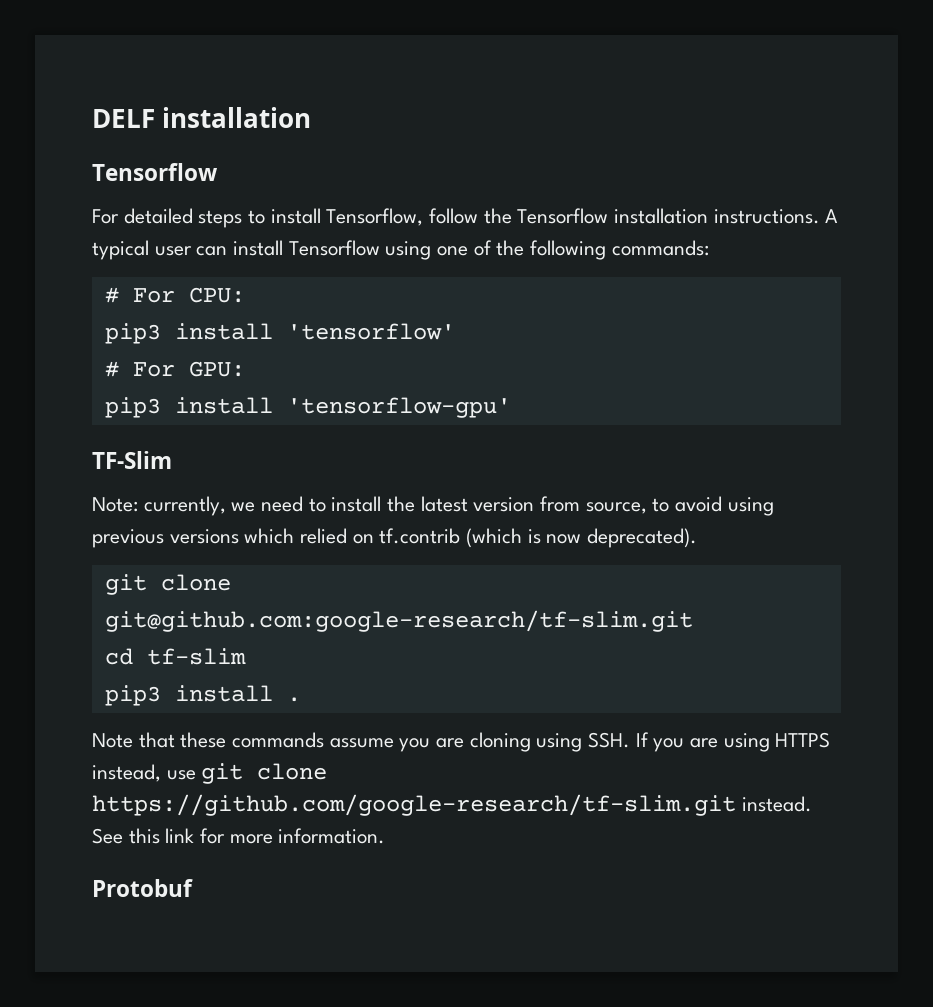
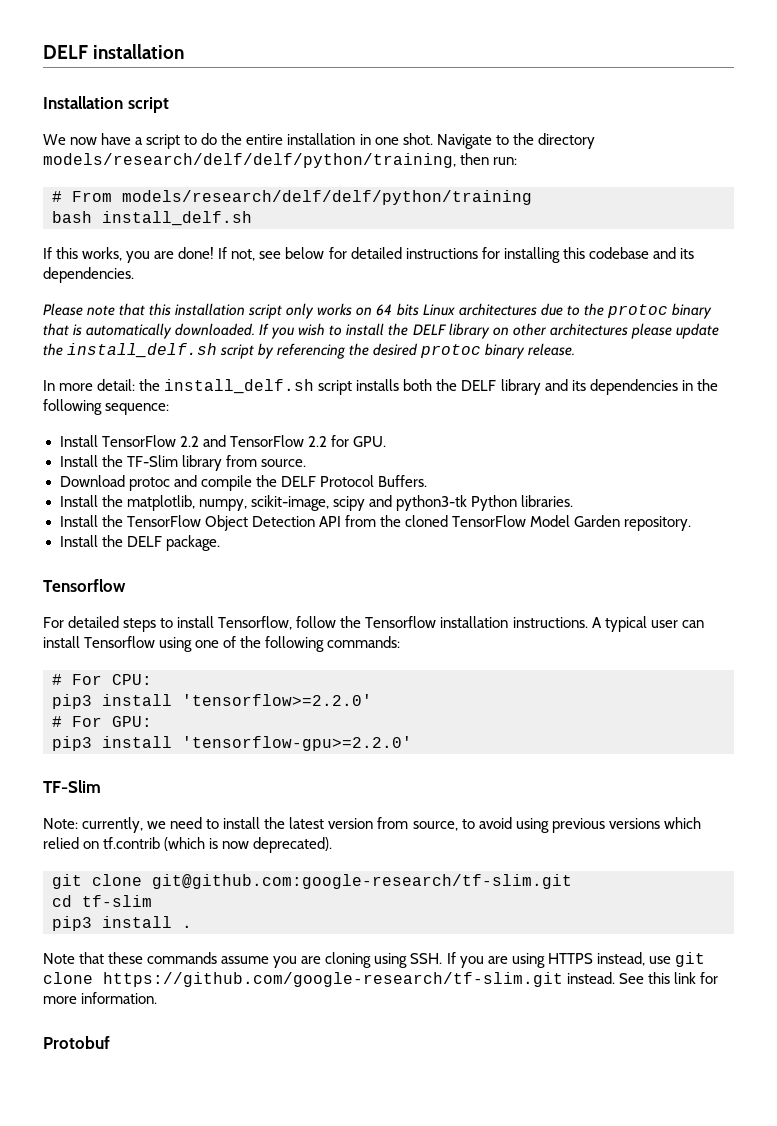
+ Installation script
+ We now have a script to do the entire installation in one shot. Navigate to the directory models/research/delf/delf/python/training, then run:
+ # From models/research/delf/delf/python/training
+ bash install_delf.sh
+ If this works, you are done! If not, see below for detailed instructions for installing this codebase and its dependencies.
+ Please note that this installation script only works on 64 bits Linux architectures due to the protoc binary that is automatically downloaded. If you wish to install the DELF library on other architectures please update the install_delf.sh script by referencing the desired protoc binary release.
+ In more detail: the install_delf.sh script installs both the DELF library and its dependencies in the following sequence:
+ Install TensorFlow 2.2 and TensorFlow 2.2 for GPU.
+ Install the TF-Slim library from source.
+ Download protoc and compile the DELF Protocol Buffers.
+ Install the matplotlib, numpy, scikit-image, scipy and python3-tk Python libraries.
+ Install the TensorFlow Object Detection API from the cloned TensorFlow Model Garden repository.
+ Install the DELF package.
- pip3 install 'tensorflow'
+ pip3 install 'tensorflow>=2.2.0'
- pip3 install 'tensorflow-gpu'
+ pip3 install 'tensorflow-gpu>=2.2.0'

